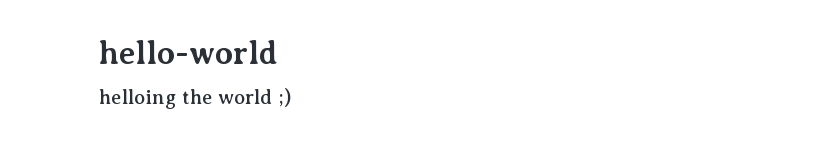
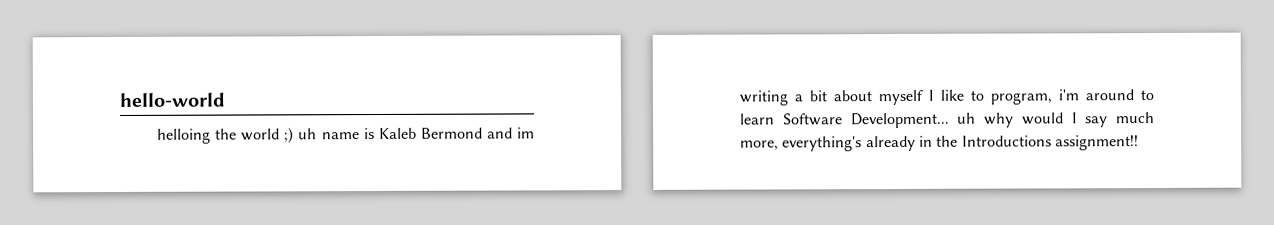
- helloing the world ;)
+ helloing the world ;) uh name is Kaleb Bermond and im writing a bit about myself I like to program, i'm around to learn Software Development... uh why would I say much more, everything's already in the Introductions assignment!!

